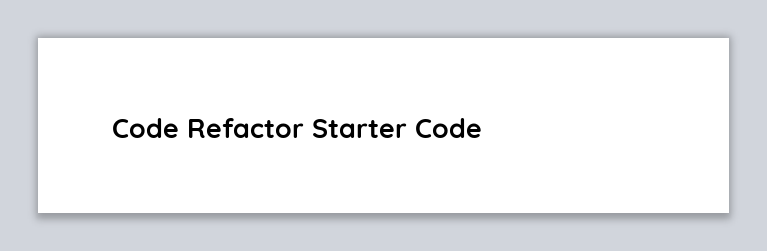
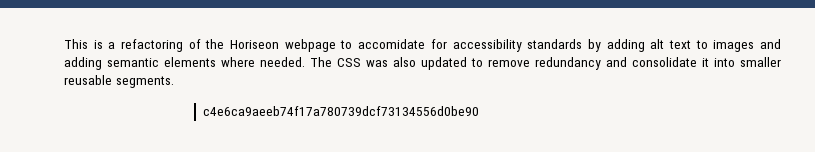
- Code Refactor Starter Code
+ This is a refactoring of the Horiseon webpage to accomidate for accessibility standards by adding alt text to images and adding semantic elements where needed. The CSS was also updated to remove redundancy and consolidate it into smaller reusable segments.
+ c4e6ca9aeeb74f17a780739dcf73134556d0be90

